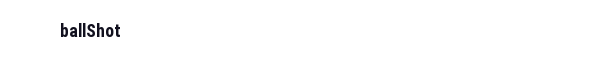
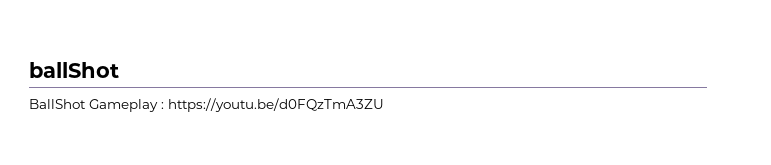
+ BallShot Gameplay : https://youtu.be/d0FQzTmA3ZU

